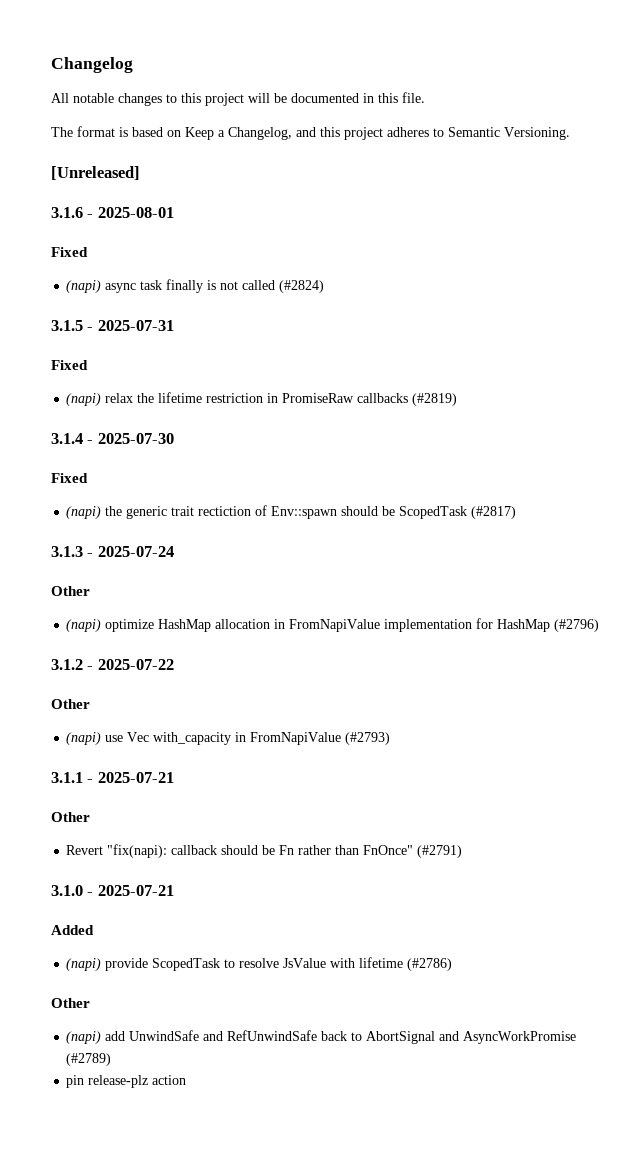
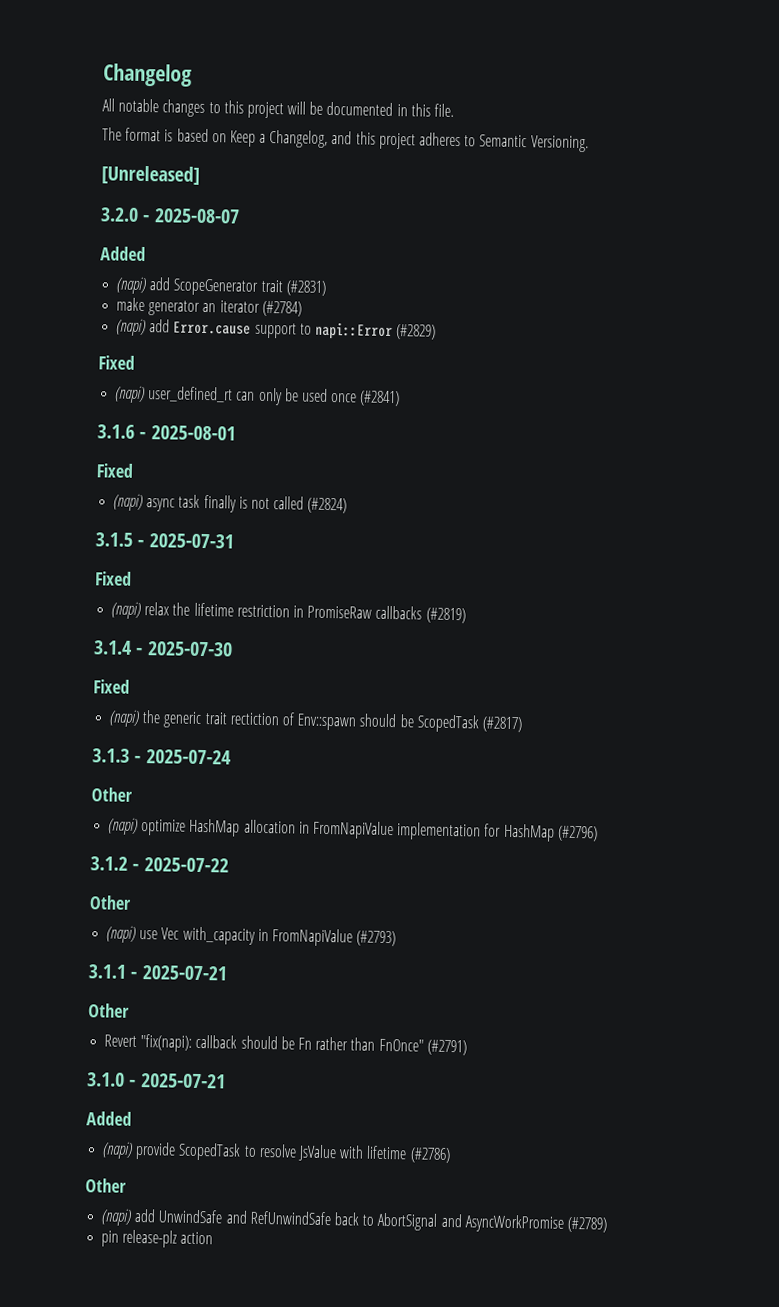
+ 3.2.0 - 2025-08-07
+ Added
+ (napi) add ScopeGenerator trait (#2831)
+ make generator an iterator (#2784)
+ (napi) add Error.cause support to napi::Error (#2829)
+ Fixed
+ (napi) user_defined_rt can only be used once (#2841)

